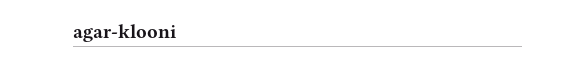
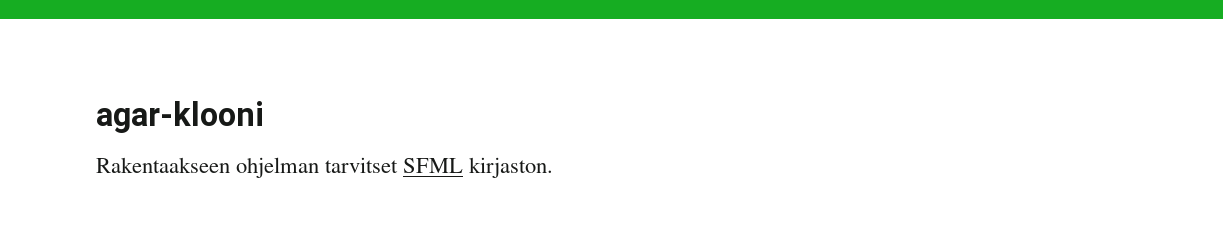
+ Rakentaakseen ohjelman tarvitset SFML kirjaston.

